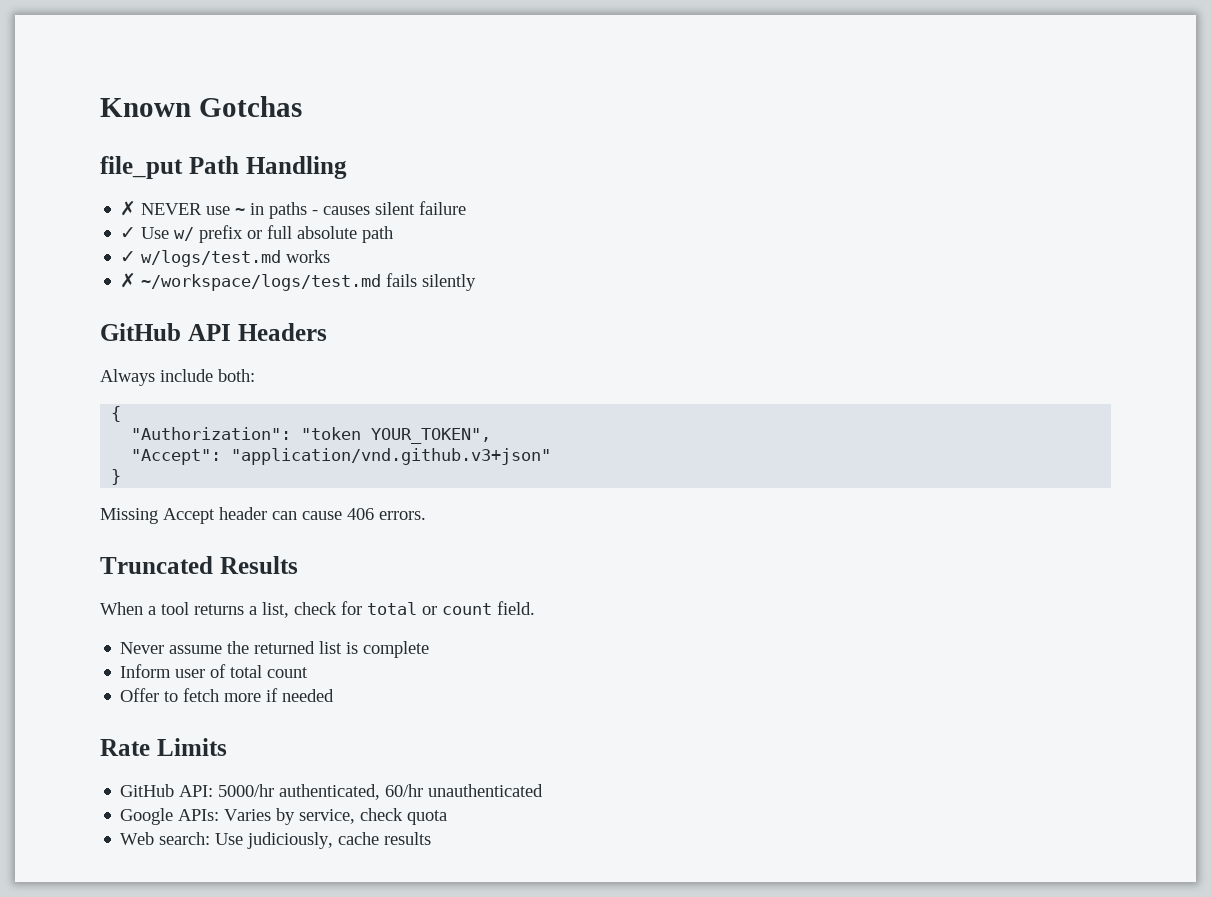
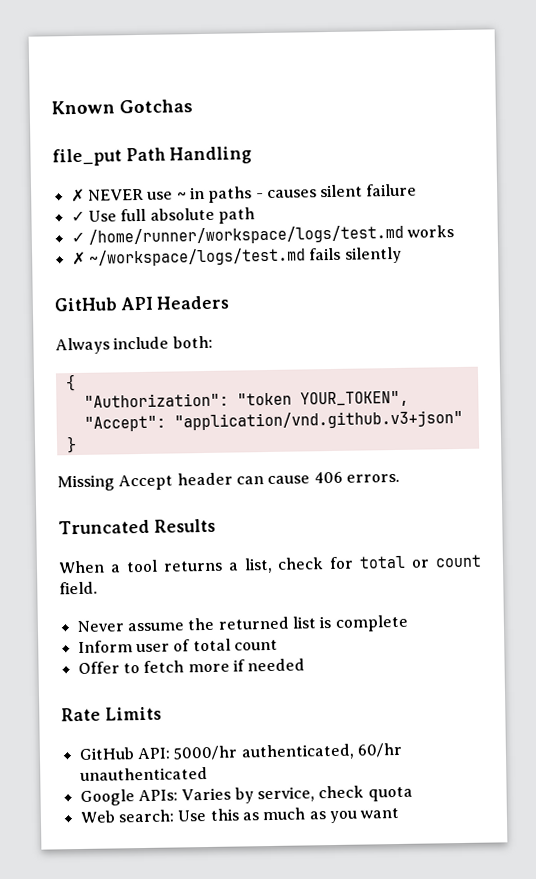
- ✓ Use w/ prefix or full absolute path
+ ✓ Use full absolute path
- ✓ w/logs/test.md works
+ ✓ /home/runner/workspace/logs/test.md works
- Web search: Use judiciously, cache results
+ Web search: Use this as much as you want

